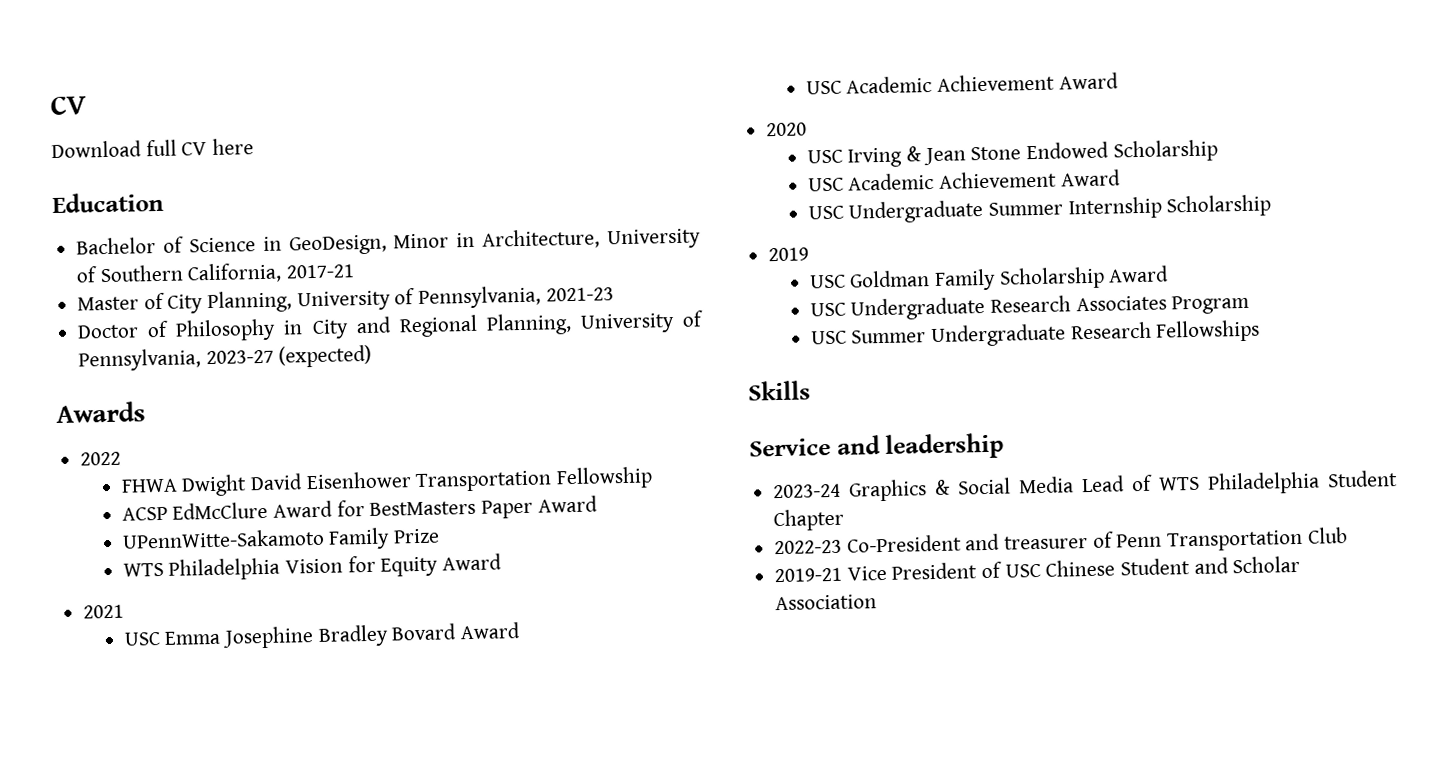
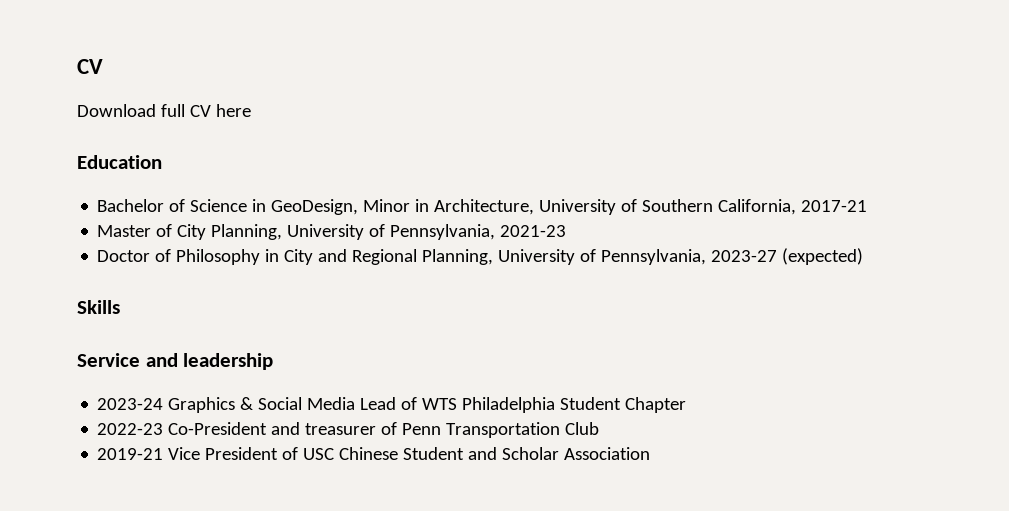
- Awards
- 2022
- FHWA Dwight David Eisenhower Transportation Fellowship
- ACSP EdMcClure Award for BestMasters Paper Award
- UPennWitte-Sakamoto Family Prize
- WTS Philadelphia Vision for Equity Award
- 2021
- USC Emma Josephine Bradley Bovard Award
- USC Academic Achievement Award
- 2020
- USC Irving & Jean Stone Endowed Scholarship
- USC Academic Achievement Award
- USC Undergraduate Summer Internship Scholarship
- 2019
- USC Goldman Family Scholarship Award
- USC Undergraduate Research Associates Program
- USC Summer Undergraduate Research Fellowships

